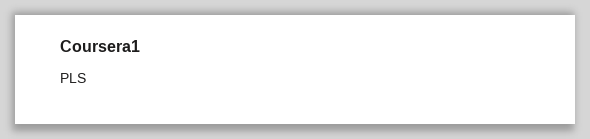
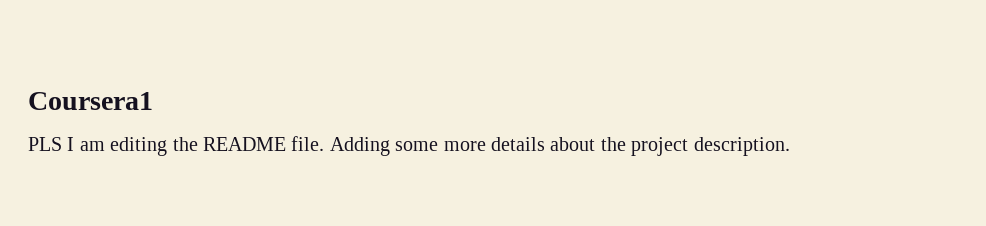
- PLS
+ PLS I am editing the README file. Adding some more details about the project description.

